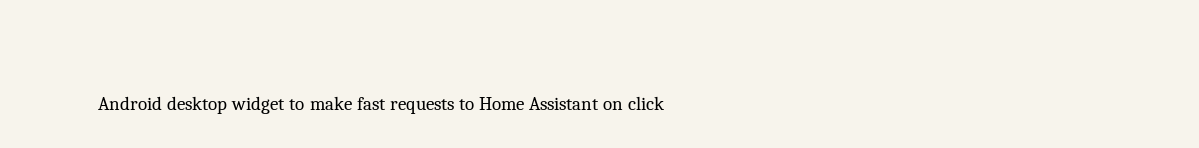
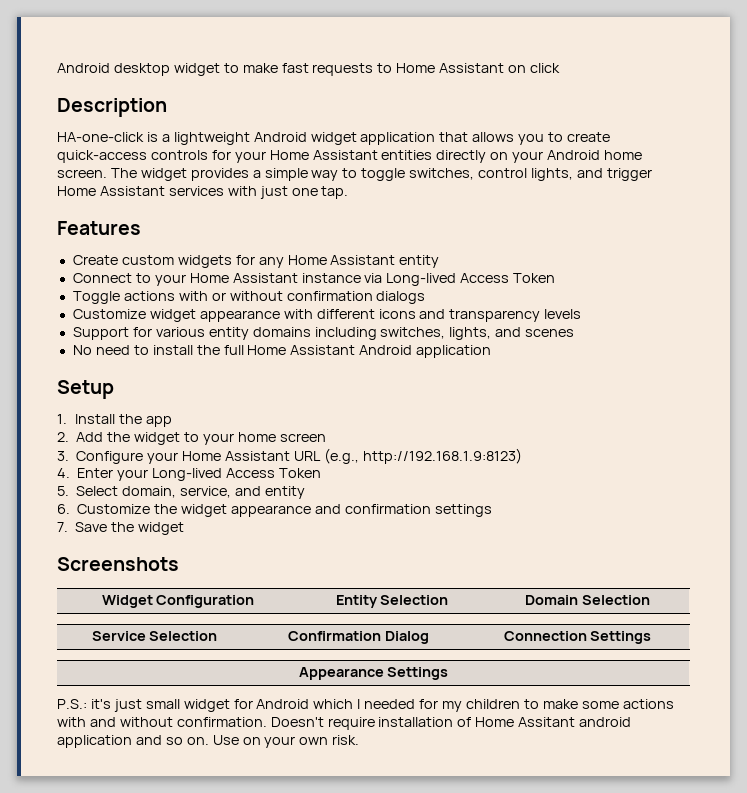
+ Description
+ HA-one-click is a lightweight Android widget application that allows you to create quick-access controls for your Home Assistant entities directly on your Android home screen. The widget provides a simple way to toggle switches, control lights, and trigger Home Assistant services with just one tap.
+ Features
+ Create custom widgets for any Home Assistant entity
+ Connect to your Home Assistant instance via Long-lived Access Token
+ Toggle actions with or without confirmation dialogs
+ Customize widget appearance with different icons and transparency levels
+ Support for various entity domains including switches, lights, and scenes
+ No need to install the full Home Assistant Android application
+ Setup
+ 1. Install the app
+ 2. Add the widget to your home screen
+ 3. Configure your Home Assistant URL (e.g., http://192.168.1.9:8123)
+ 4. Enter your Long-lived Access Token
+ 5. Select domain, service, and entity
+ 6. Customize the widget appearance and confirmation settings
+ 7. Save the widget
+ Screenshots
+ Widget Configuration | Entity Selection | Domain Selection
+ Service Selection | Confirmation Dialog | Connection Settings
+ Appearance Settings
+ P.S.: it's just small widget for Android which I needed for my children to make some actions with and without confirmation. Doesn't require installation of Home Assitant android application and so on. Use on your own risk.

